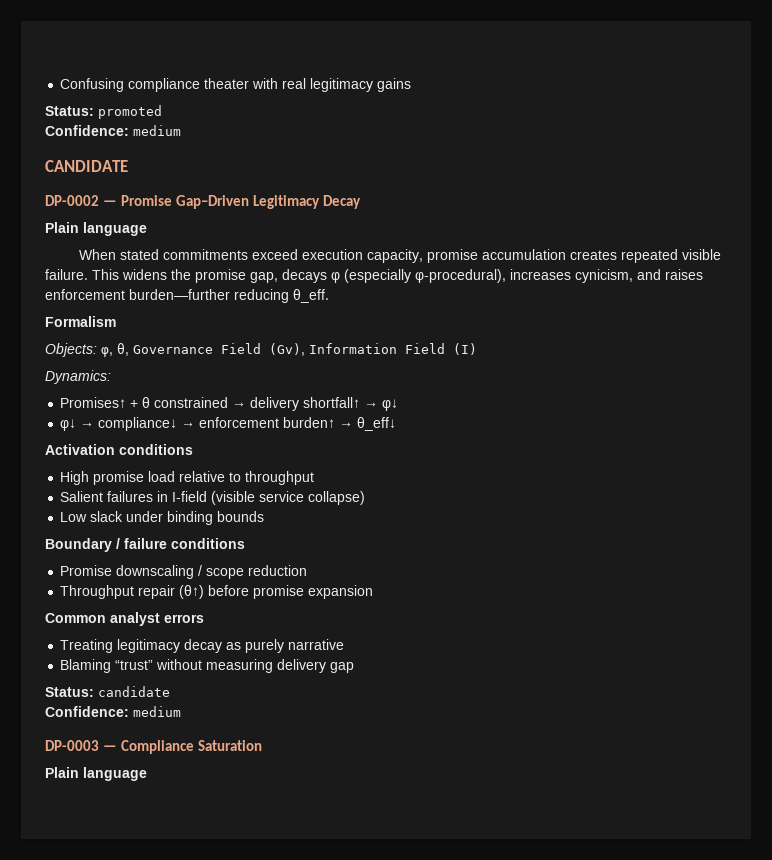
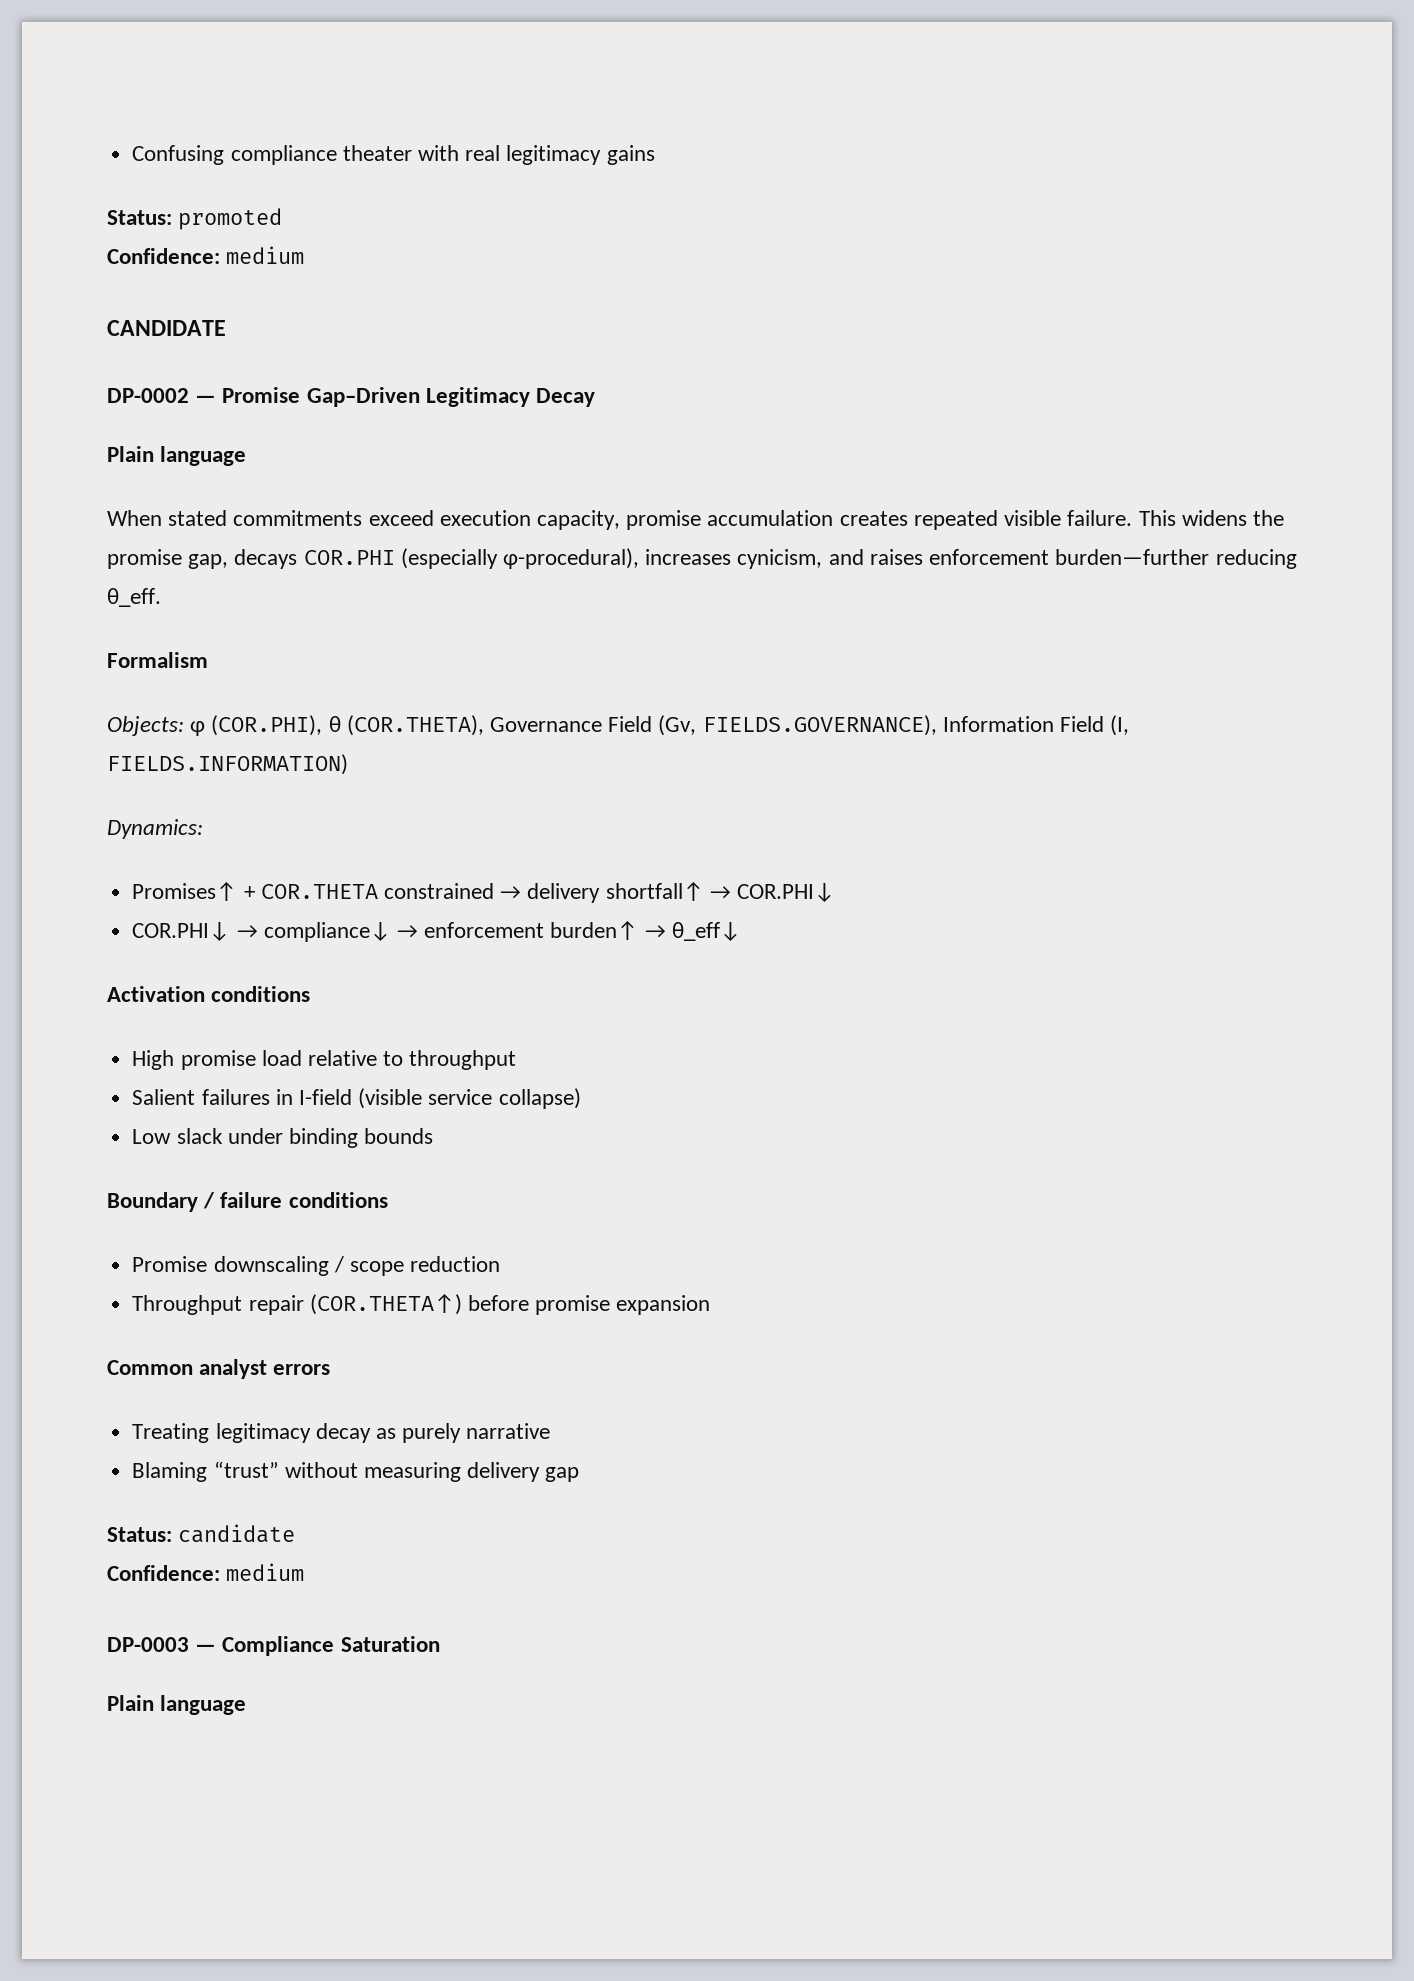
- This widens the promise gap, decays φ (especially φ-procedural), increases cynicism, and raises enforcement burden—further reducing θ_eff.
+ This widens the promise gap, decays COR.PHI (especially φ-procedural), increases cynicism, and raises enforcement burden—further reducing θ_eff.
- Objects: φ, θ, Governance Field (Gv), Information Field (I)
+ Objects: φ (COR.PHI), θ (COR.THETA), Governance Field (Gv, FIELDS.GOVERNANCE), Information Field (I, FIELDS.INFORMATION)
- Promises↑ + θ constrained → delivery shortfall↑ → φ↓
- φ↓ → compliance↓ → enforcement burden↑ → θ_eff↓
+ Promises↑ + COR.THETA constrained → delivery shortfall↑ → COR.PHI↓
+ COR.PHI↓ → compliance↓ → enforcement burden↑ → θ_eff↓
- Throughput repair (θ↑) before promise expansion
+ Throughput repair (COR.THETA↑) before promise expansion

